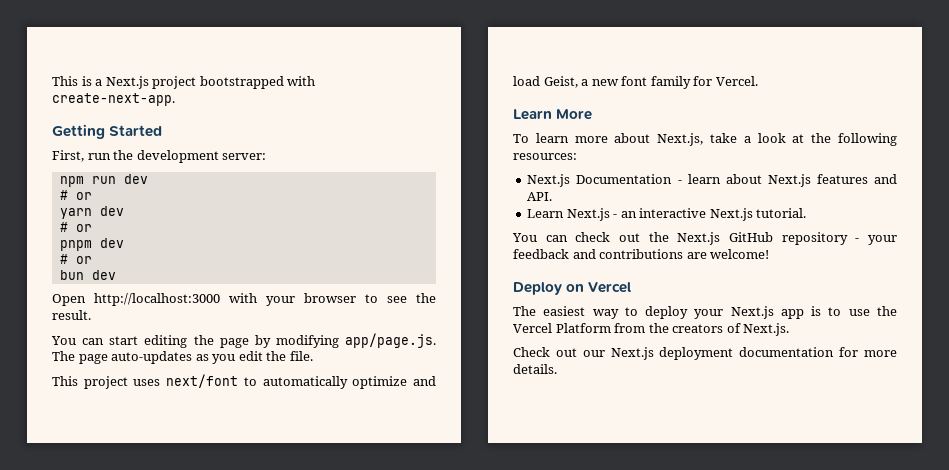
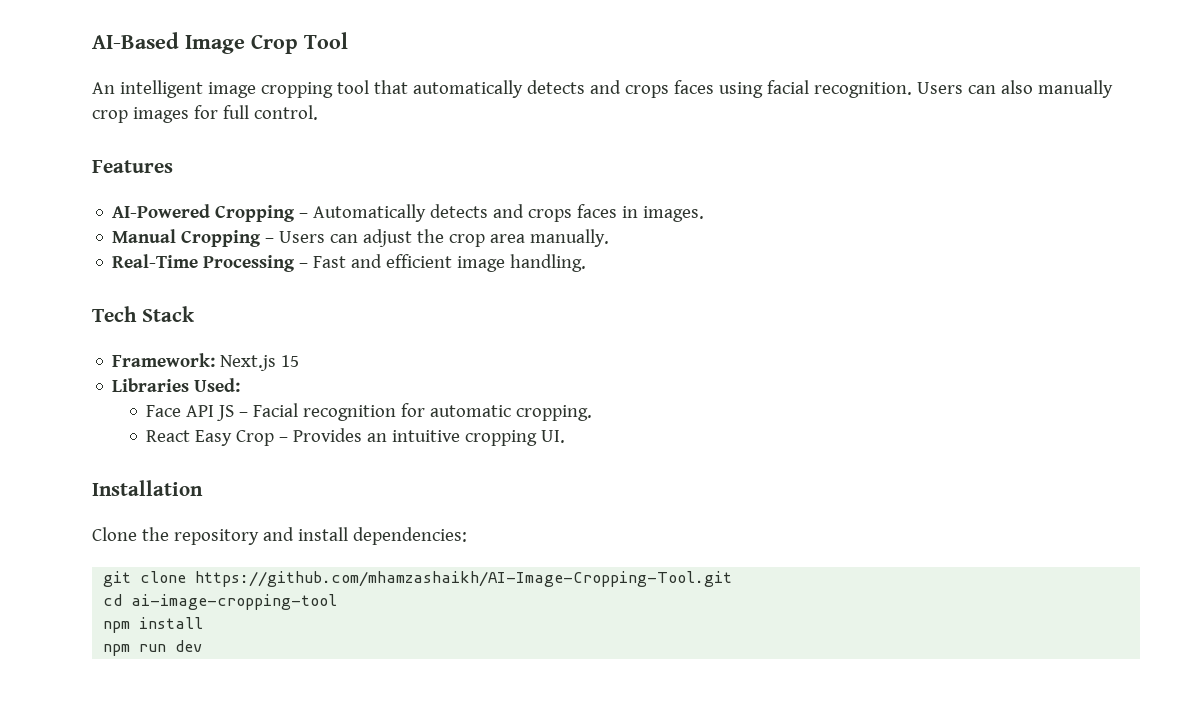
- This is a Next.js project bootstrapped with create-next-app.
- Getting Started
- First, run the development server:
+ AI-Based Image Crop Tool
+ An intelligent image cropping tool that automatically detects and crops faces using facial recognition. Users can also manually crop images for full control.
+ Features
+ AI-Powered Cropping – Automatically detects and crops faces in images.
+ Manual Cropping – Users can adjust the crop area manually.
+ Real-Time Processing – Fast and efficient image handling.
+ Tech Stack
+ Framework: Next.js 15
+ Libraries Used:
+ Face API JS – Facial recognition for automatic cropping.
+ React Easy Crop – Provides an intuitive cropping UI.
+ Installation
+ Clone the repository and install dependencies:
+ git clone https://github.com/mhamzashaikh/AI-Image-Cropping-Tool.git
+ cd ai-image-cropping-tool
+ npm install
  npm run dev
- # or
- yarn dev
- # or
- pnpm dev
- # or
- bun dev
- Open http://localhost:3000 with your browser to see the result.
- You can start editing the page by modifying app/page.js. The page auto-updates as you edit the file.
- This project uses next/font to automatically optimize and load Geist, a new font family for Vercel.
- Learn More
- To learn more about Next.js, take a look at the following resources:
- Next.js Documentation - learn about Next.js features and API.
- Learn Next.js - an interactive Next.js tutorial.
- You can check out the Next.js GitHub repository - your feedback and contributions are welcome!
- Deploy on Vercel
- The easiest way to deploy your Next.js app is to use the Vercel Platform from the creators of Next.js.
- Check out our Next.js deployment documentation for more details.

